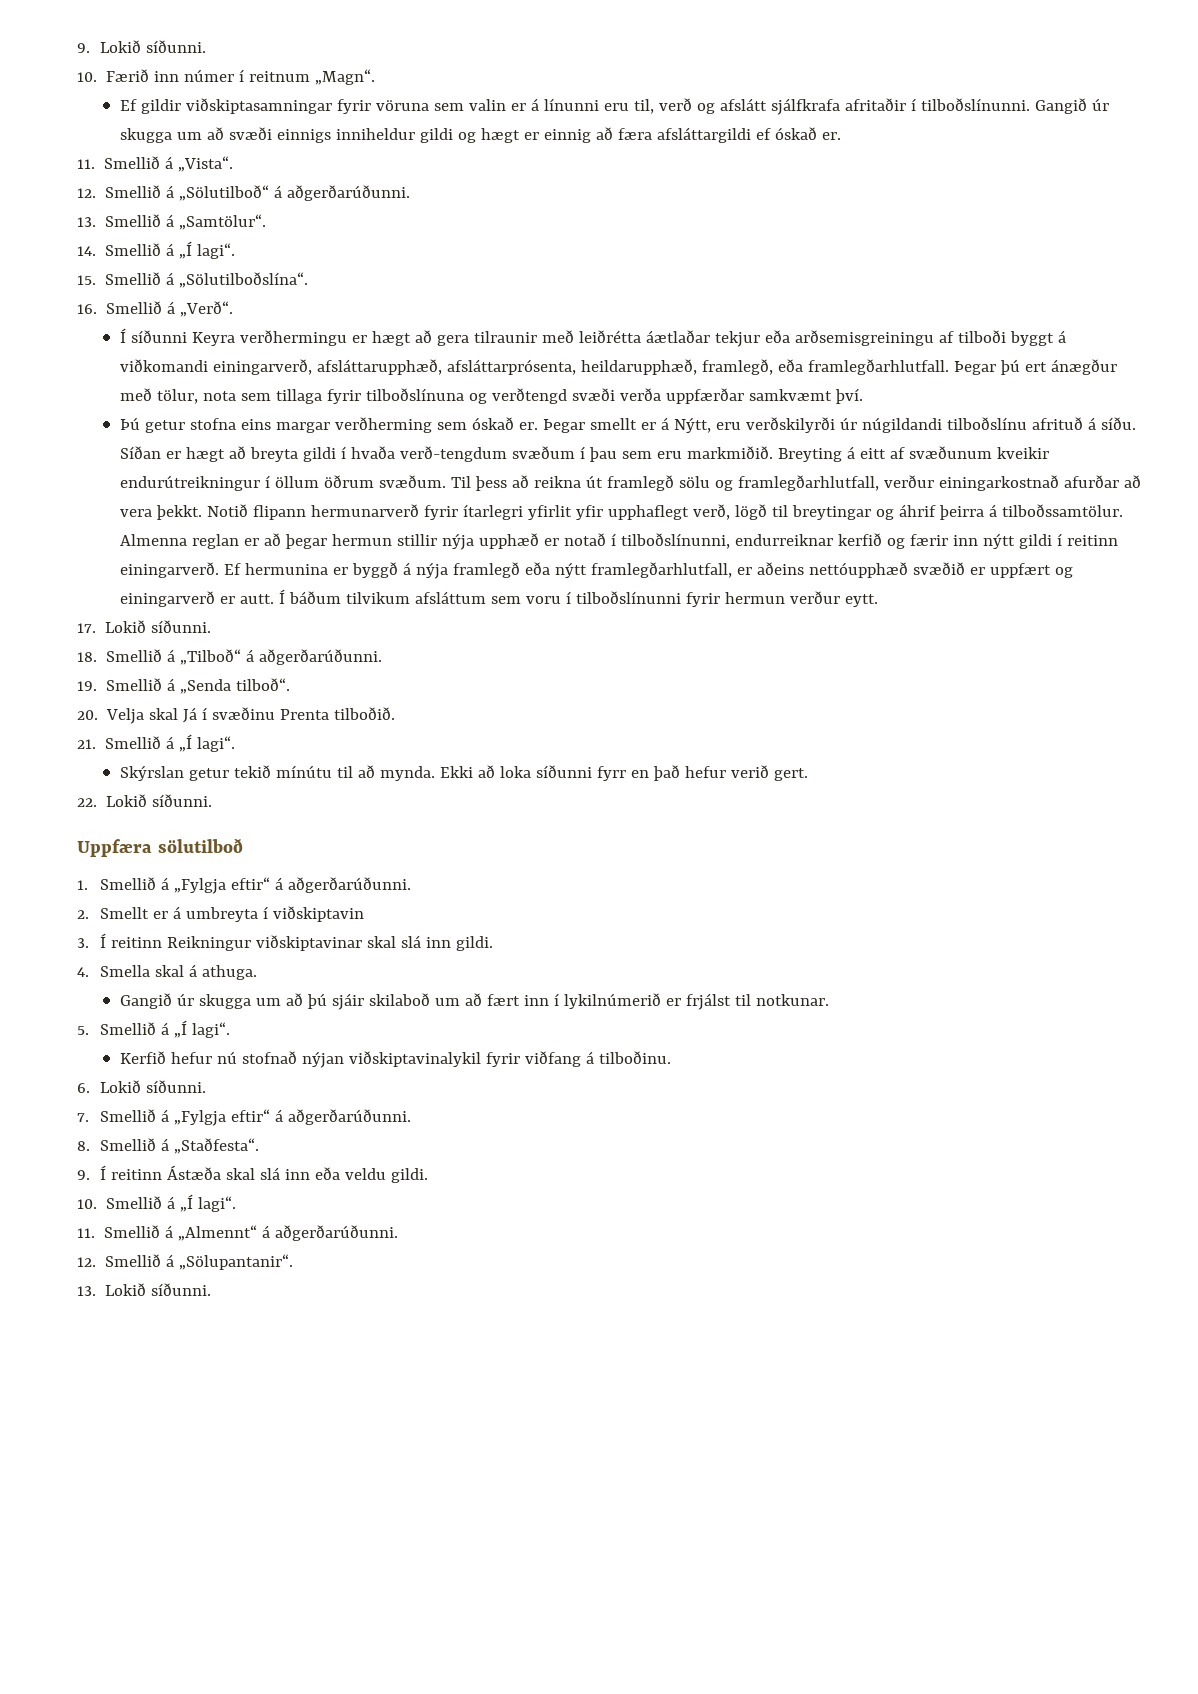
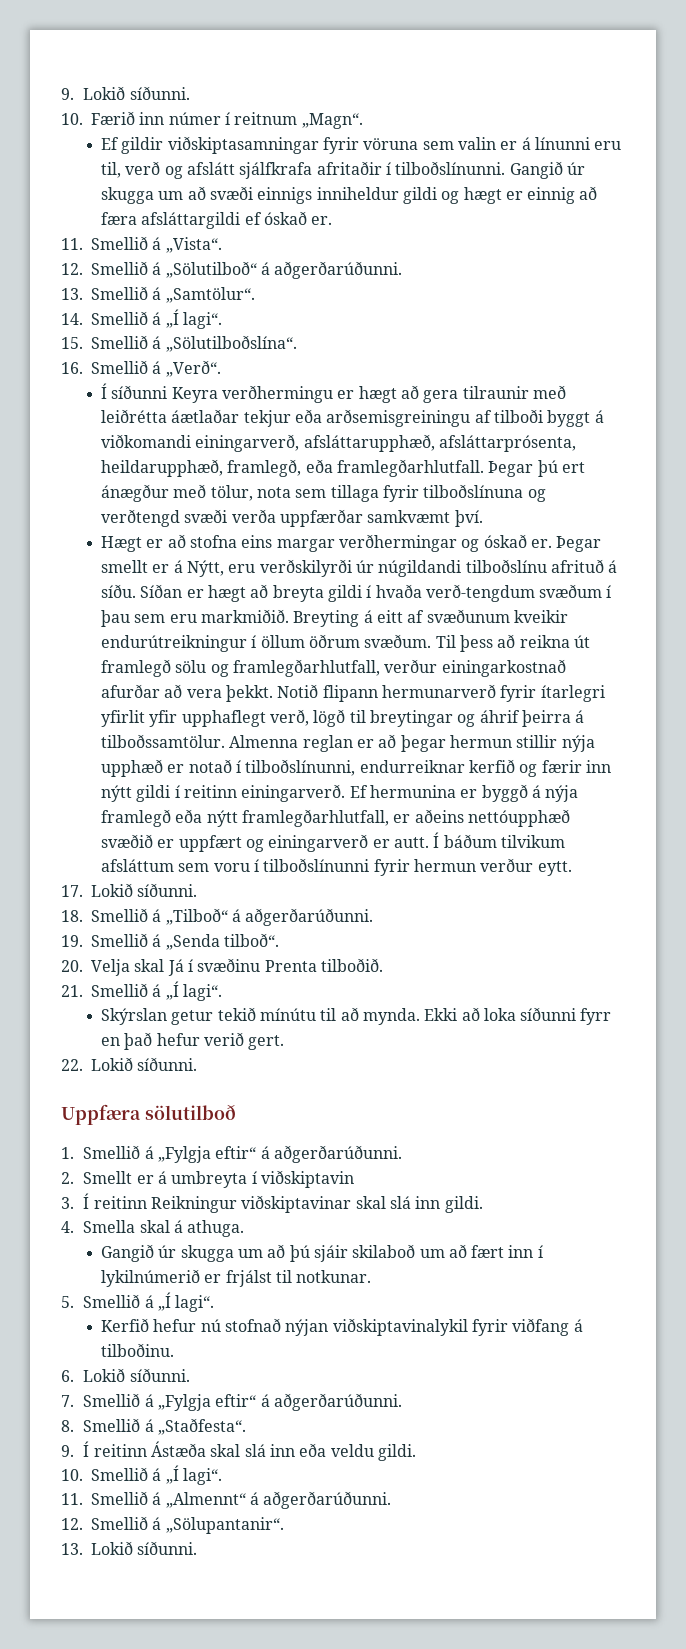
- Þú getur stofna eins margar verðherming sem óskað er.
+ Hægt er að stofna eins margar verðhermingar og óskað er.

